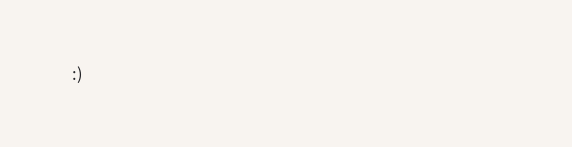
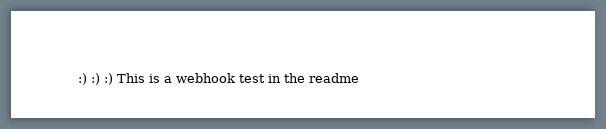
- :)
+ :) :) :) This is a webhook test in the readme

